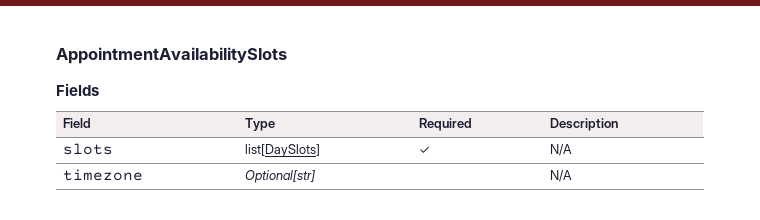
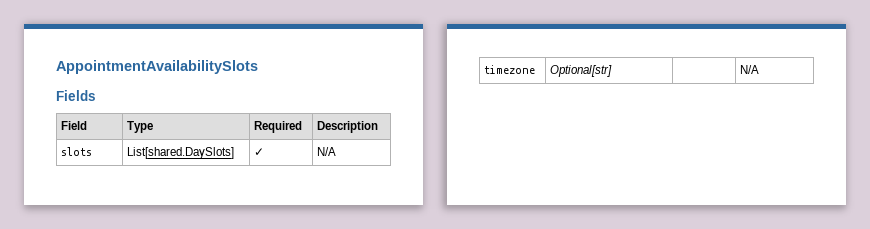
- slots | list[DaySlots] | ✓ | N/A
+ slots | List[shared.DaySlots] | ✓ | N/A

